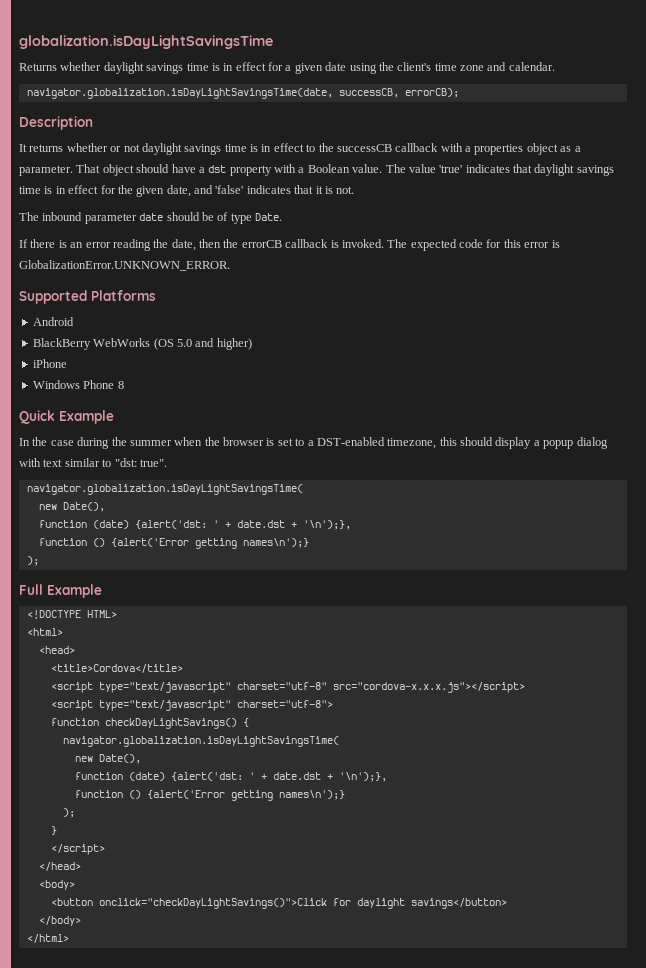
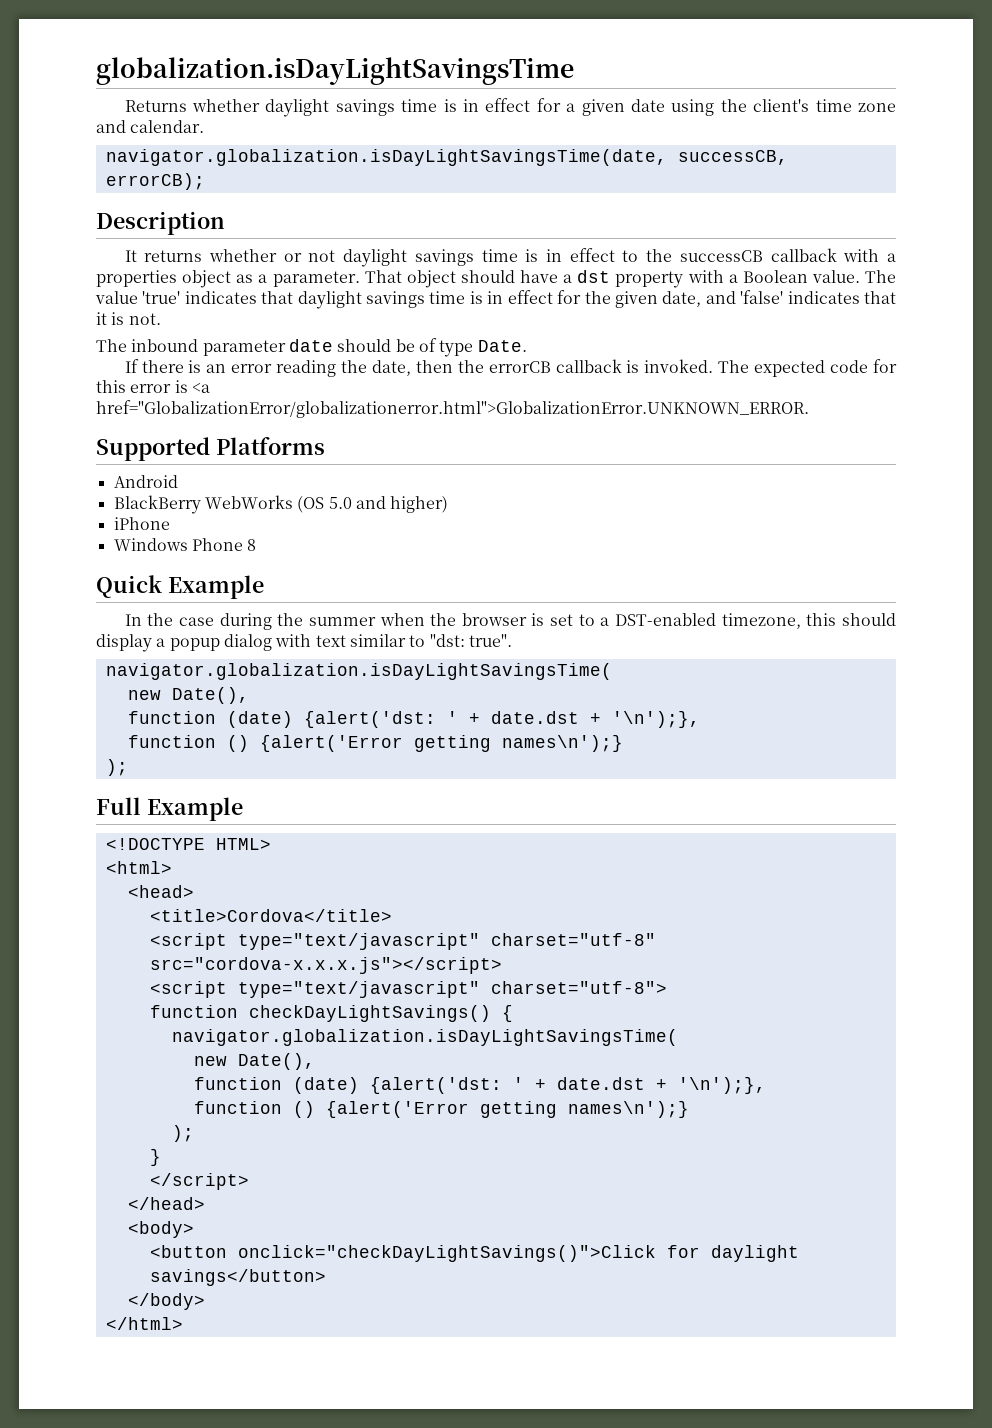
- The expected code for this error is GlobalizationError.UNKNOWN_ERROR.
+ The expected code for this error is <a href="GlobalizationError/globalizationerror.html">GlobalizationError.UNKNOWN_ERROR.

